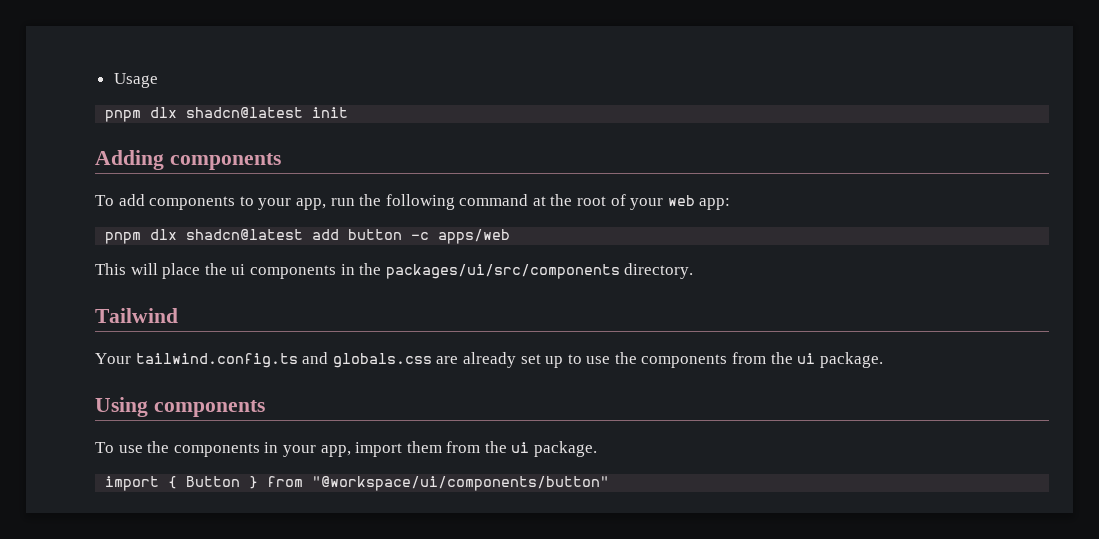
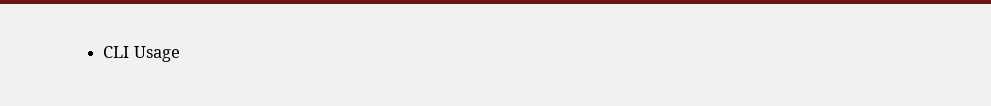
- Usage
+ CLI Usage
- pnpm dlx shadcn@latest init
- Adding components
- To add components to your app, run the following command at the root of your web app:
- pnpm dlx shadcn@latest add button -c apps/web
- This will place the ui components in the packages/ui/src/components directory.
- Tailwind
- Your tailwind.config.ts and globals.css are already set up to use the components from the ui package.
- Using components
- To use the components in your app, import them from the ui package.
- import { Button } from "@workspace/ui/components/button"

